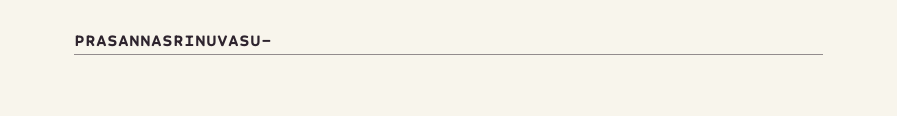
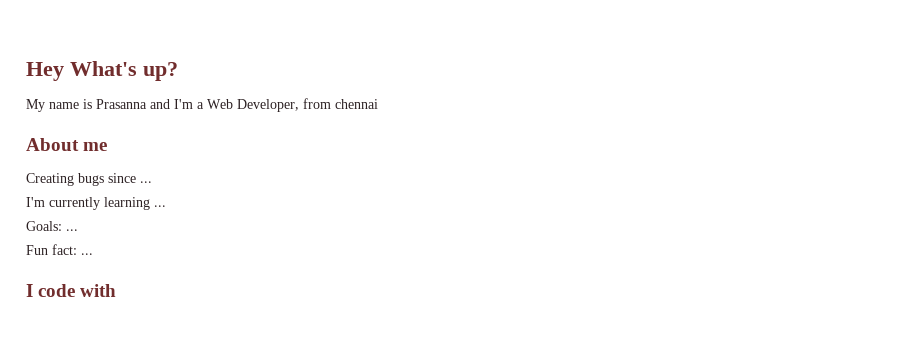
- PRASANNASRINUVASU-
+ Hey What's up?
+ My name is Prasanna and I'm a Web Developer, from chennai
+ About me
+ Creating bugs since ...
+ I'm currently learning ...
+ Goals: ...
+ Fun fact: ...
+ I code with

